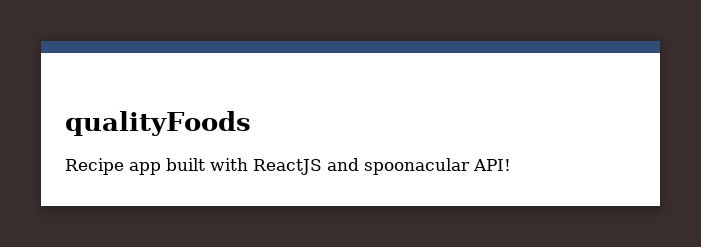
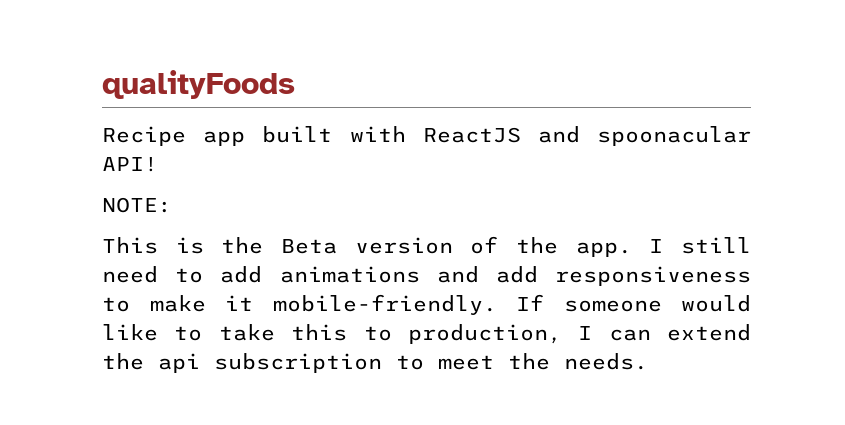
+ NOTE:
+ This is the Beta version of the app. I still need to add animations and add responsiveness to make it mobile-friendly. If someone would like to take this to production, I can extend the api subscription to meet the needs.

